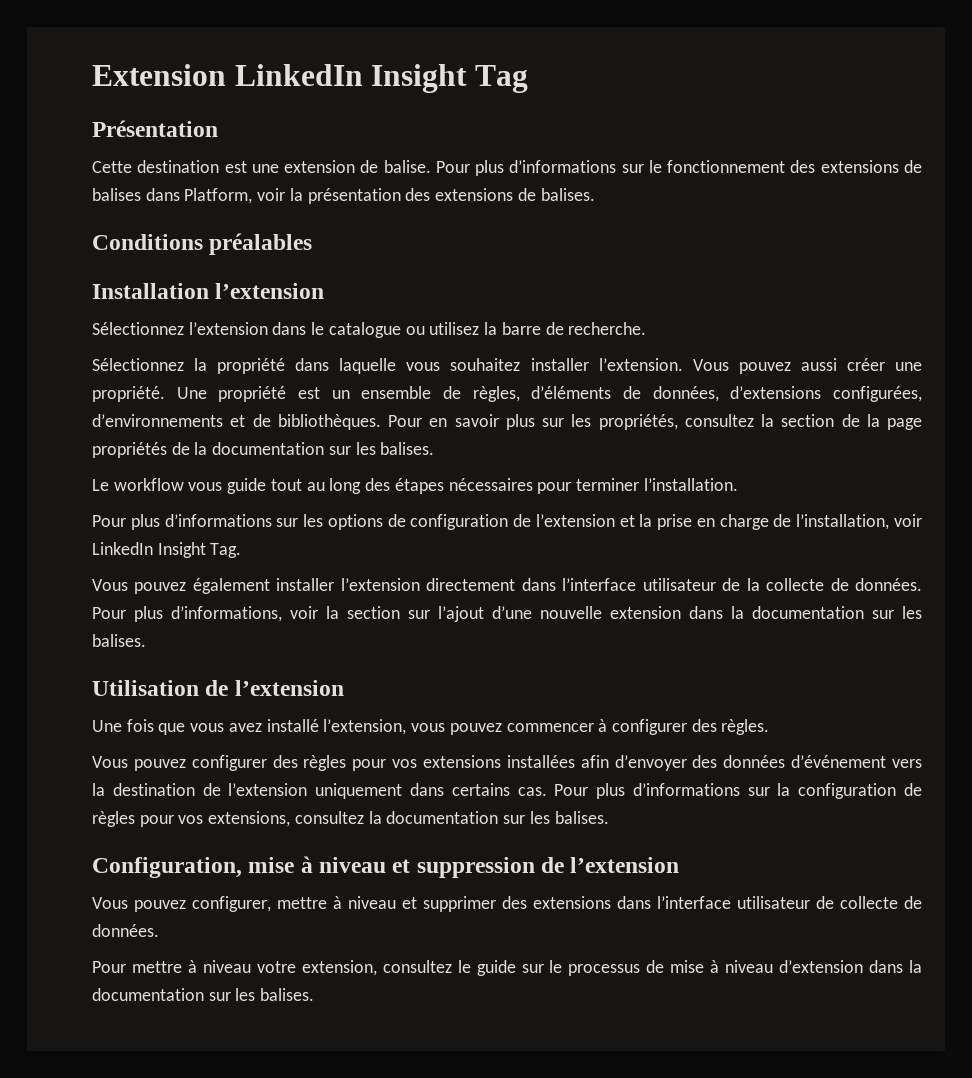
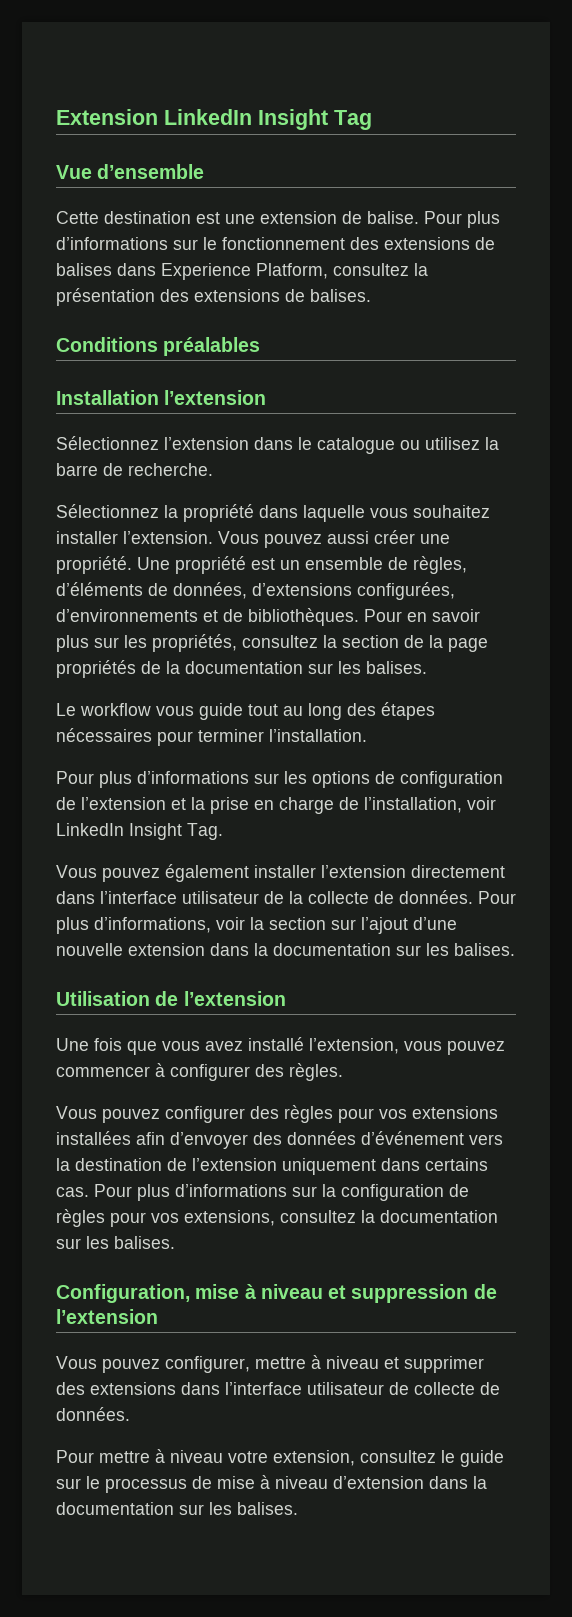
- Présentation
+ Vue d’ensemble
- Pour plus d’informations sur le fonctionnement des extensions de balises dans Platform, voir la présentation des extensions de balises.
+ Pour plus d’informations sur le fonctionnement des extensions de balises dans Experience Platform, consultez la présentation des extensions de balises.

